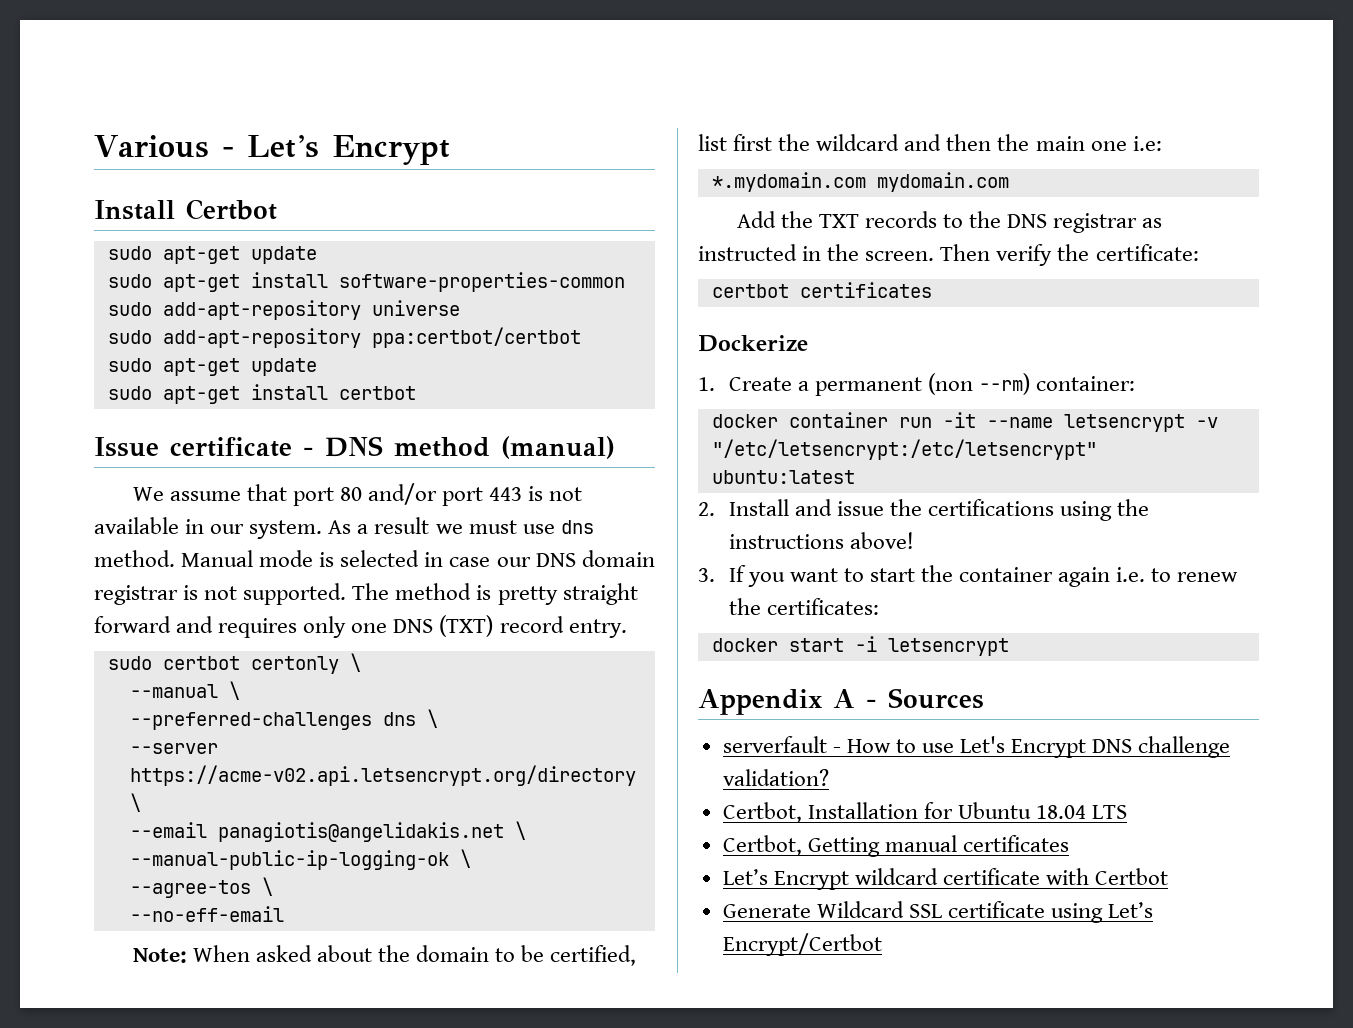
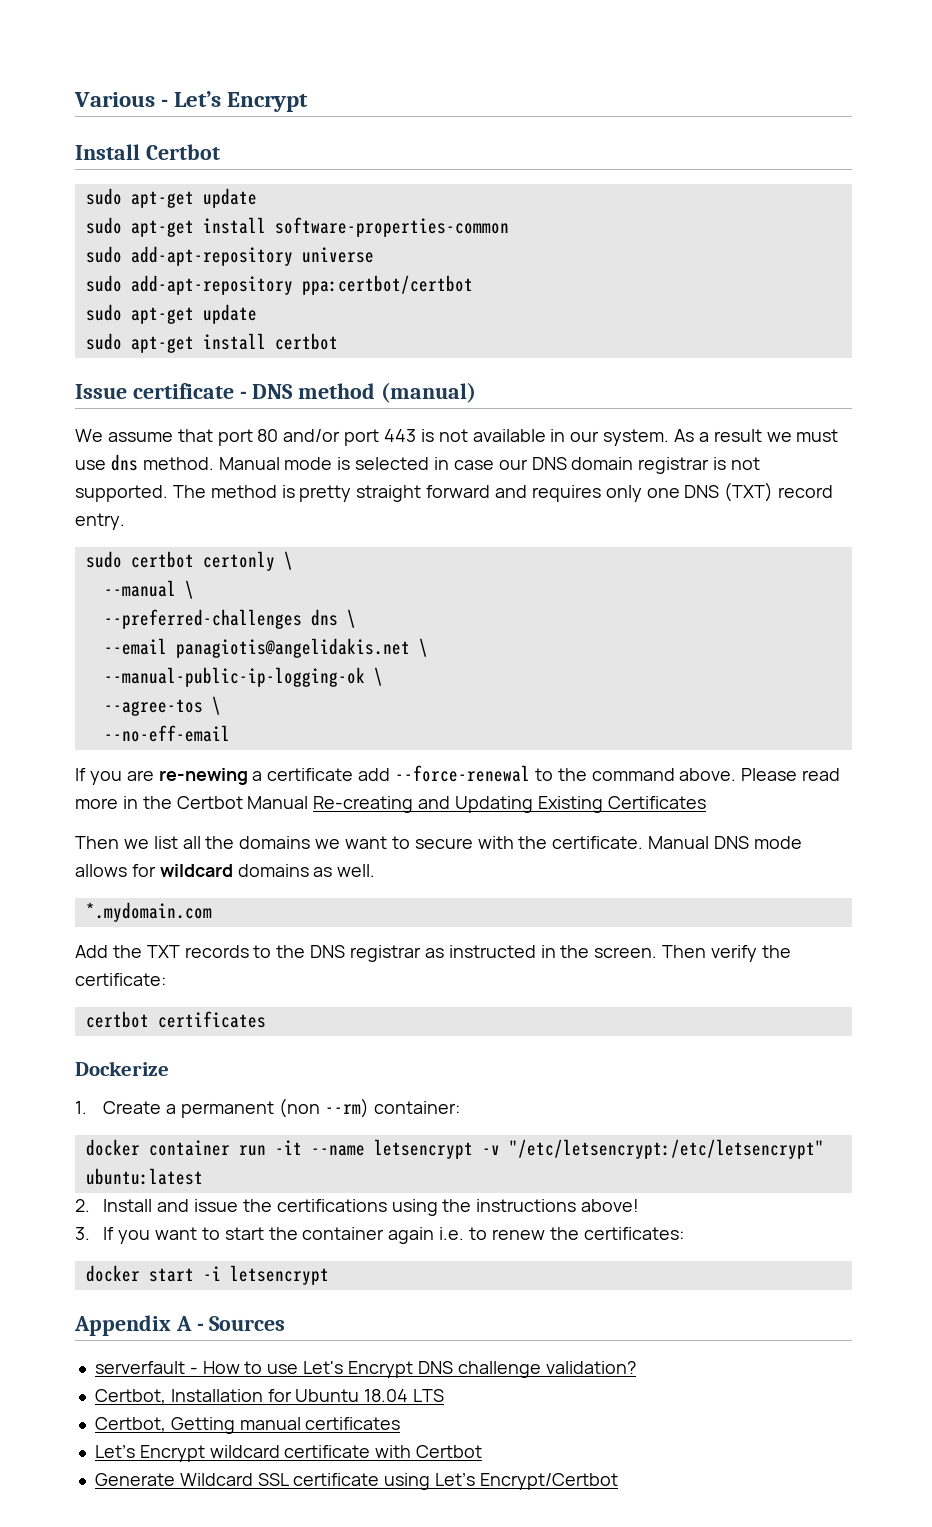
- --server https://acme-v02.api.letsencrypt.org/directory \
- Note: When asked about the domain to be certified, list first the wildcard and then the main one i.e:
+ If you are re-newing a certificate add --force-renewal to the command above. Please read more in the Certbot Manual Re-creating and Updating Existing Certificates
+ Then we list all the domains we want to secure with the certificate. Manual DNS mode allows for wildcard domains as well.
- *.mydomain.com mydomain.com
+ *.mydomain.com

